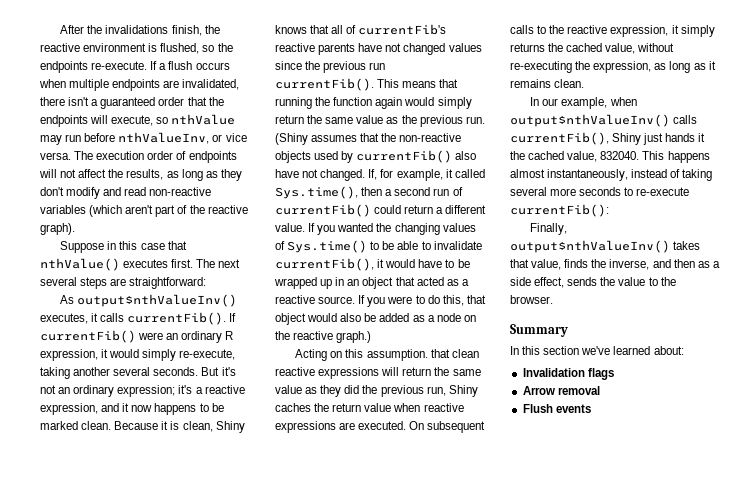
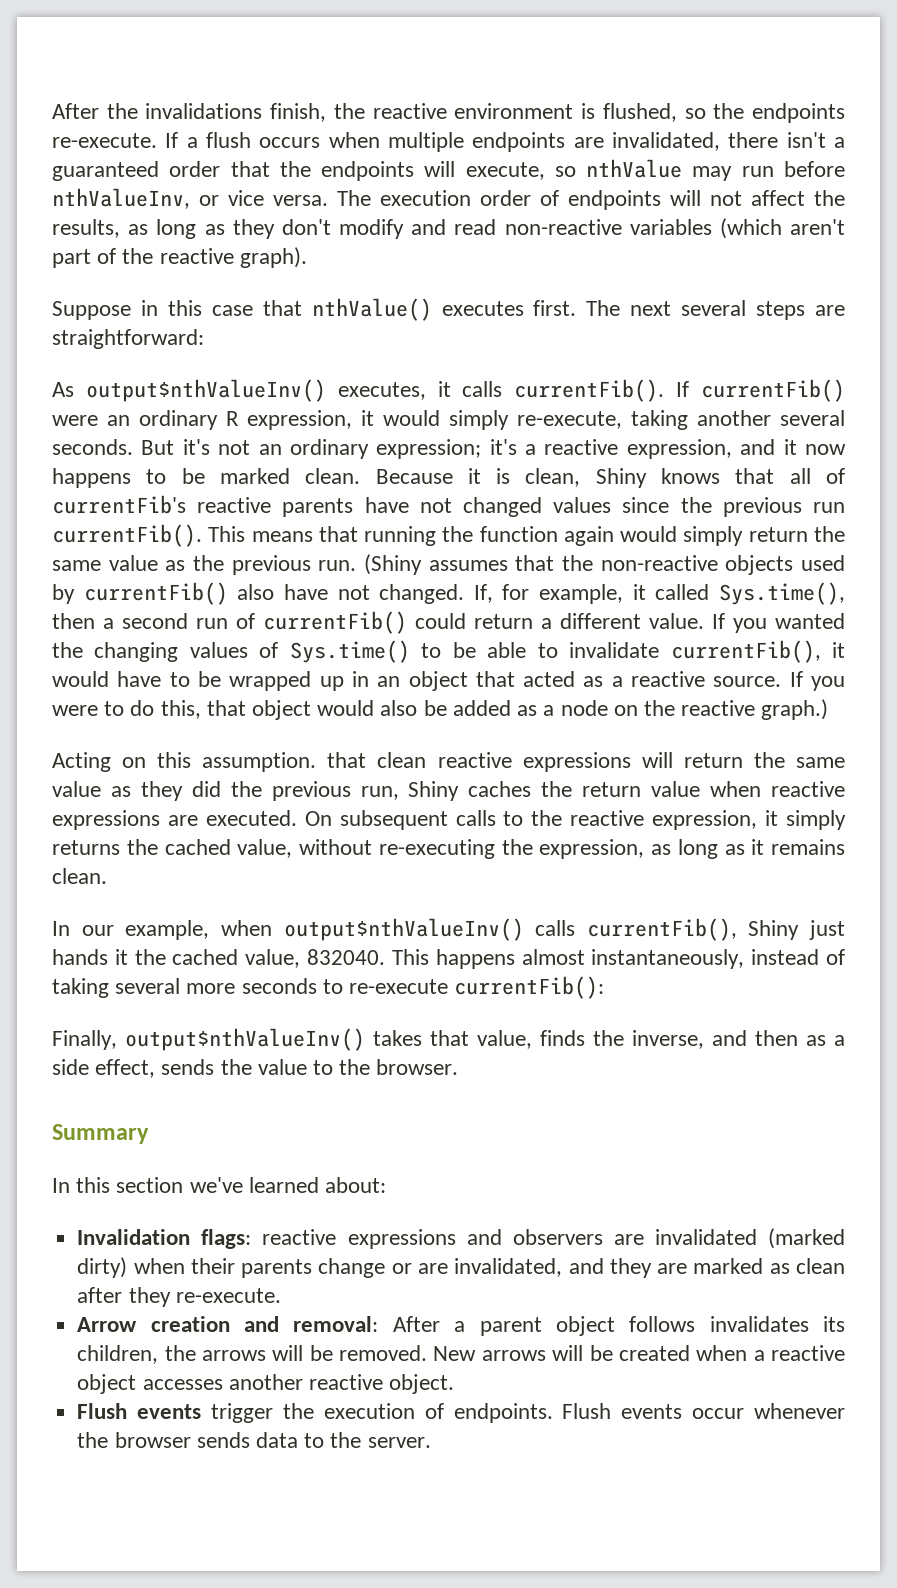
- Invalidation flags
- Arrow removal
- Flush events
+ Invalidation flags: reactive expressions and observers are invalidated (marked dirty) when their parents change or are invalidated, and they are marked as clean after they re-execute.
+ Arrow creation and removal: After a parent object follows invalidates its children, the arrows will be removed. New arrows will be created when a reactive object accesses another reactive object.
+ Flush events trigger the execution of endpoints. Flush events occur whenever the browser sends data to the server.

